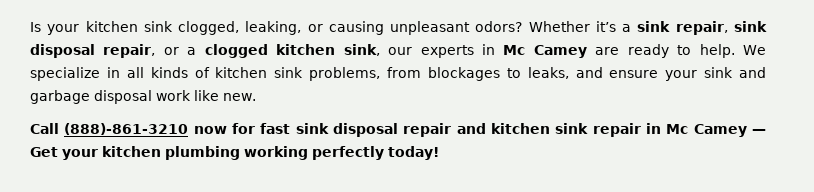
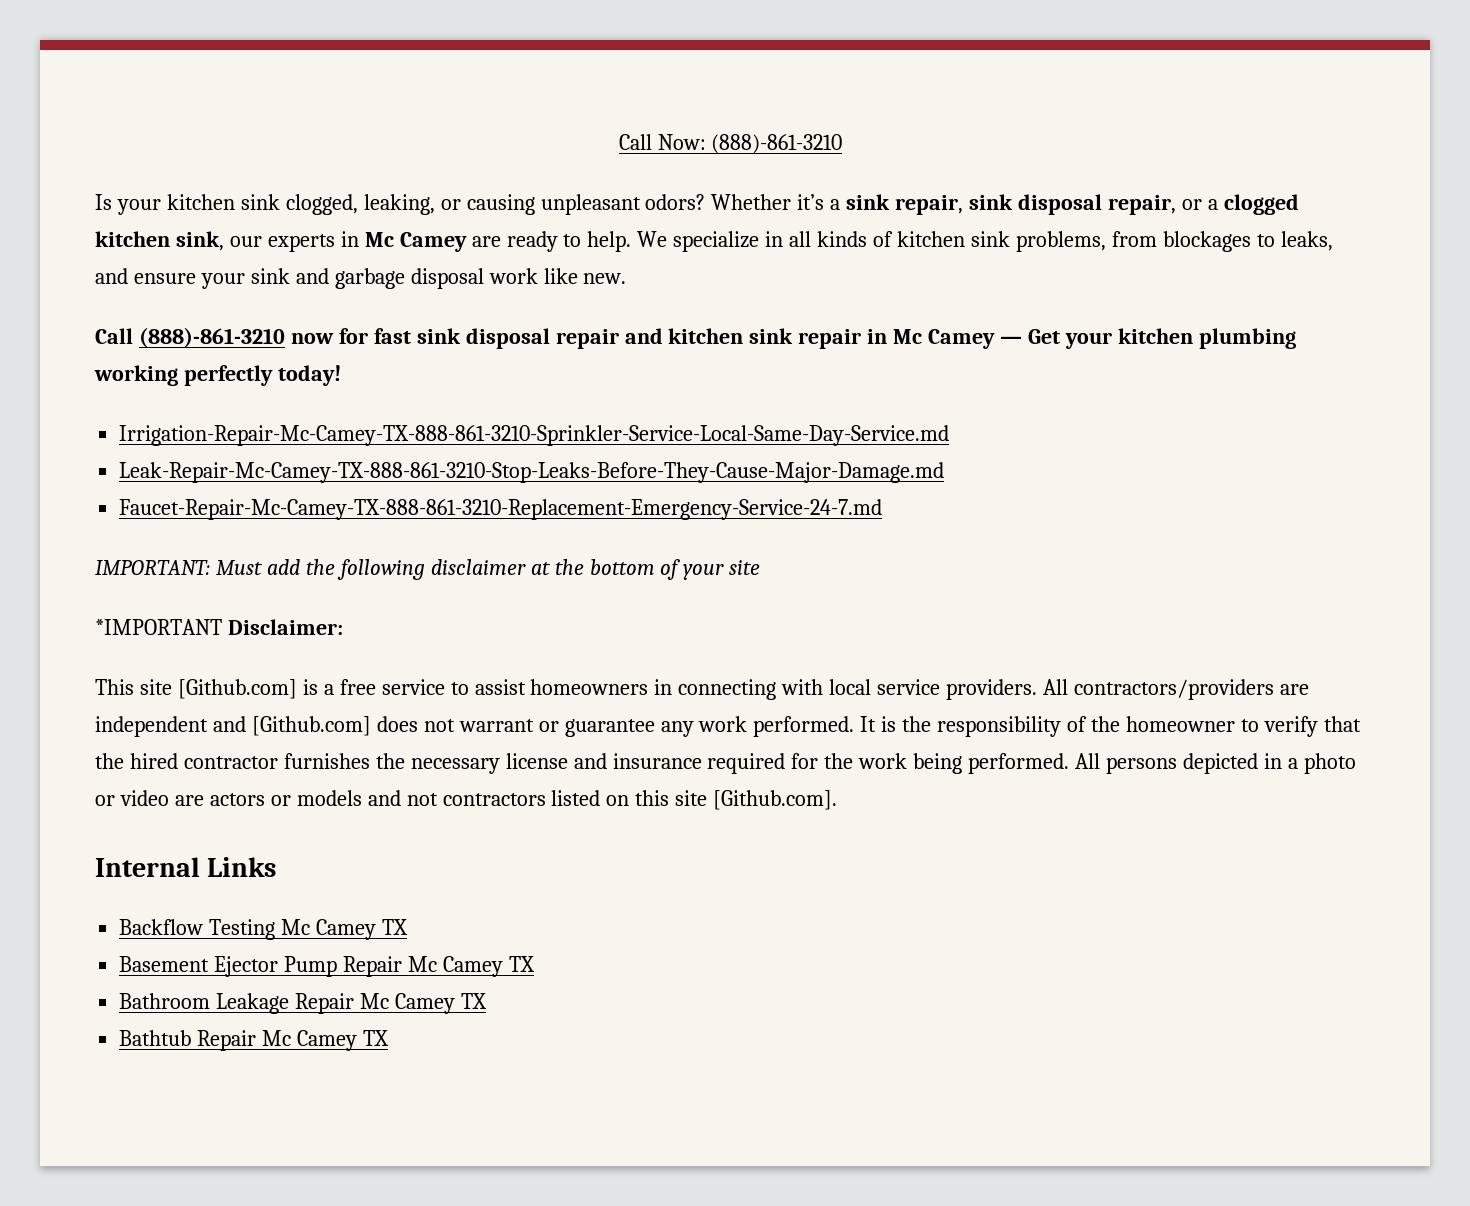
+ Call Now: (888)-861-3210
+ Irrigation-Repair-Mc-Camey-TX-888-861-3210-Sprinkler-Service-Local-Same-Day-Service.md
+ Leak-Repair-Mc-Camey-TX-888-861-3210-Stop-Leaks-Before-They-Cause-Major-Damage.md
+ Faucet-Repair-Mc-Camey-TX-888-861-3210-Replacement-Emergency-Service-24-7.md
+ IMPORTANT: Must add the following disclaimer at the bottom of your site
+ *IMPORTANT Disclaimer:
+ This site [Github.com] is a free service to assist homeowners in connecting with local service providers. All contractors/providers are independent and [Github.com] does not warrant or guarantee any work performed. It is the responsibility of the homeowner to verify that the hired contractor furnishes the necessary license and insurance required for the work being performed. All persons depicted in a photo or video are actors or models and not contractors listed on this site [Github.com].
+ Internal Links
+ Backflow Testing Mc Camey TX
+ Basement Ejector Pump Repair Mc Camey TX
+ Bathroom Leakage Repair Mc Camey TX
+ Bathtub Repair Mc Camey TX

